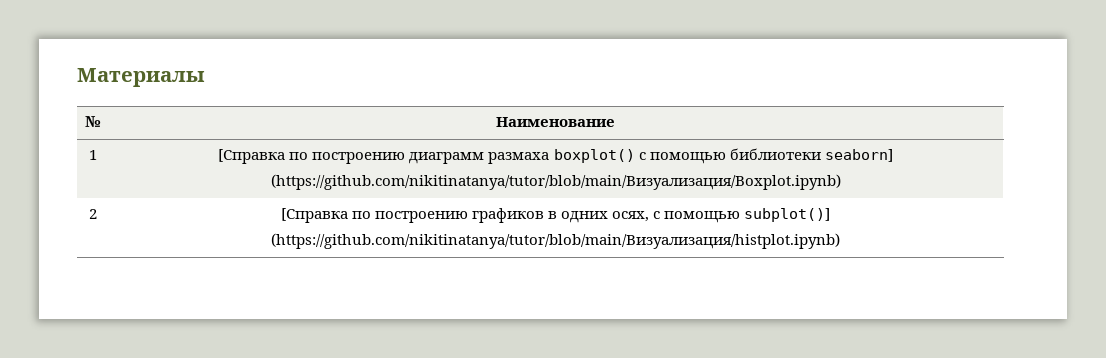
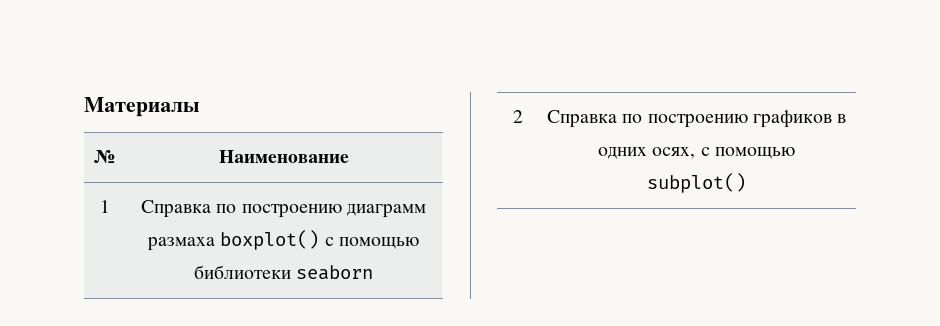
- 1 | [Справка по построению диаграмм размаха boxplot() с помощью библиотеки seaborn] (https://github.com/nikitinatanya/tutor/blob/main/Визуализация/Boxplot.ipynb)
+ 1 | Справка по построению диаграмм размаха boxplot() с помощью библиотеки seaborn
- 2 | [Справка по построению графиков в одних осях, с помощью subplot()] (https://github.com/nikitinatanya/tutor/blob/main/Визуализация/histplot.ipynb)
+ 2 | Справка по построению графиков в одних осях, с помощью subplot()

